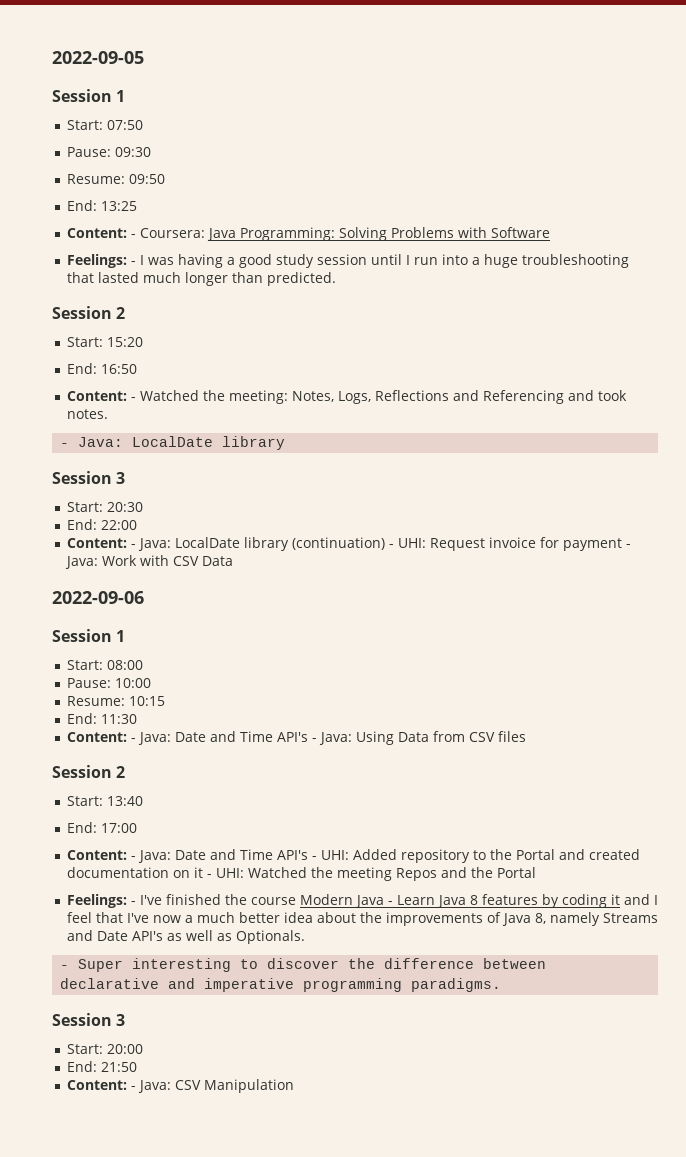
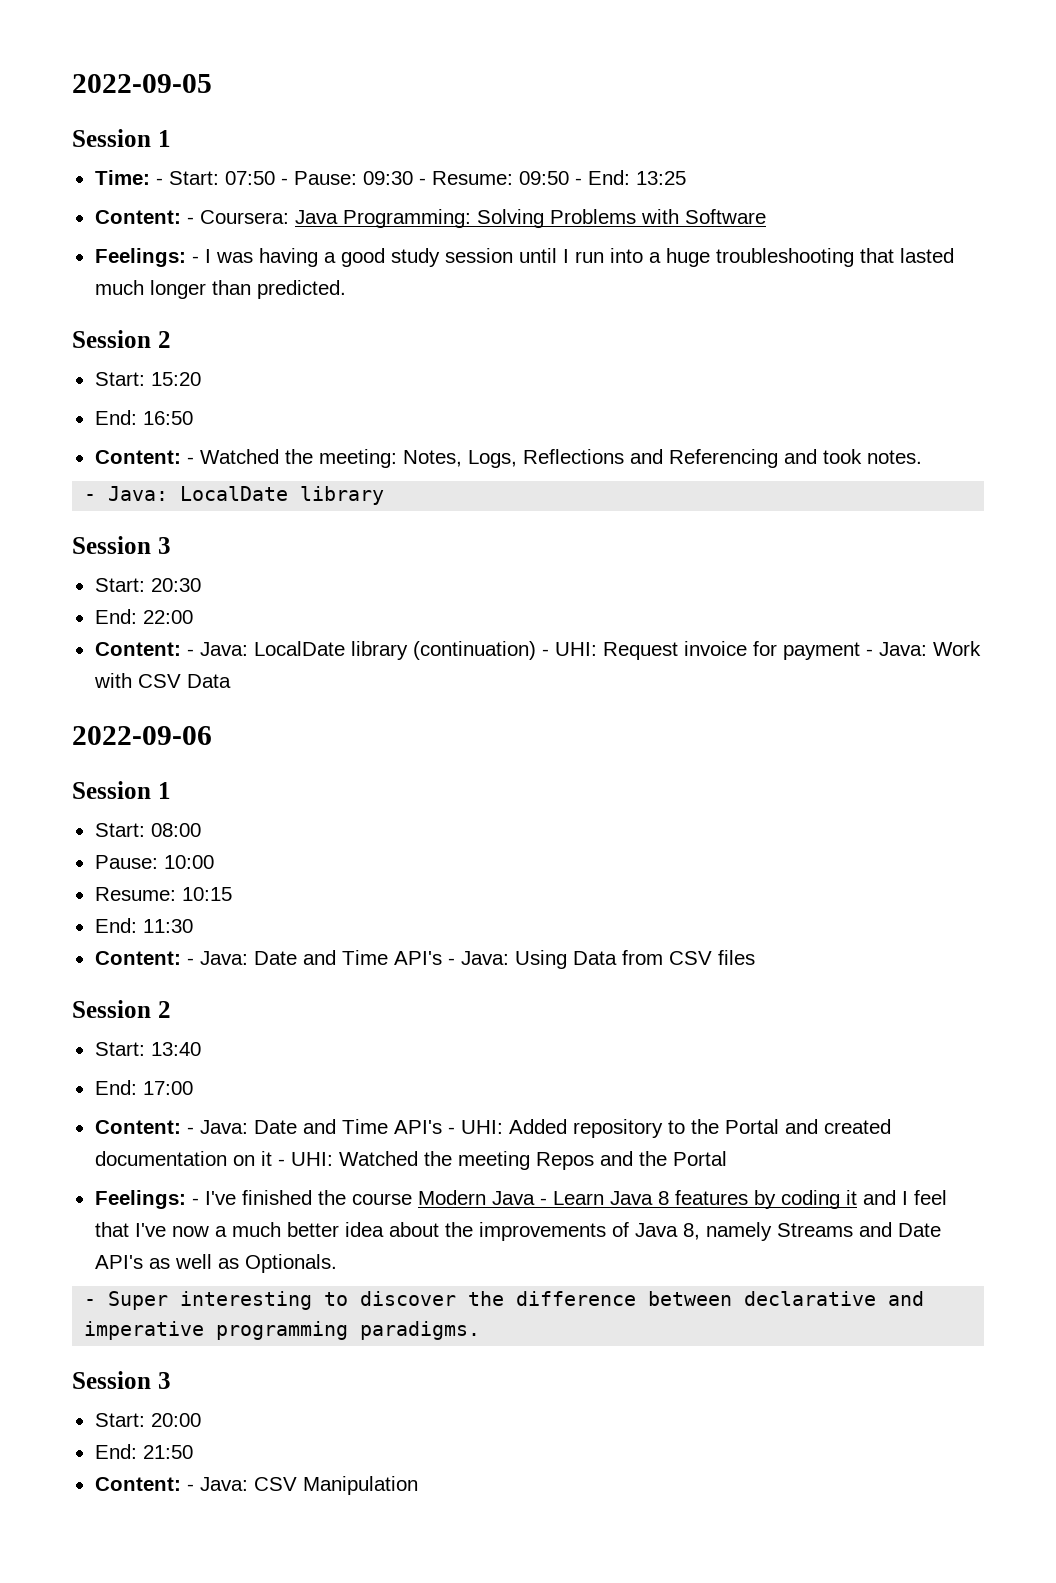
- Start: 07:50
- Pause: 09:30
- Resume: 09:50
- End: 13:25
+ Time: - Start: 07:50 - Pause: 09:30 - Resume: 09:50 - End: 13:25

